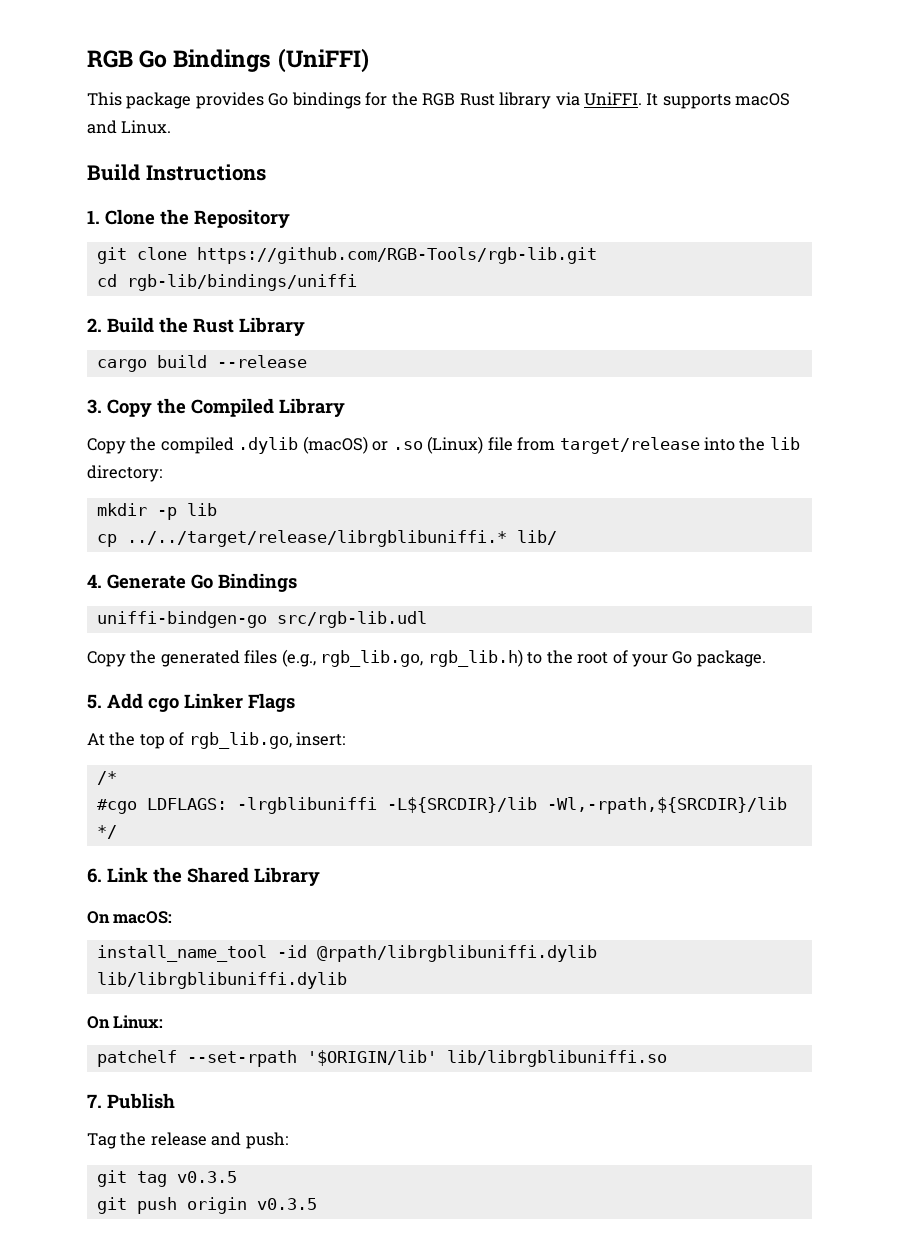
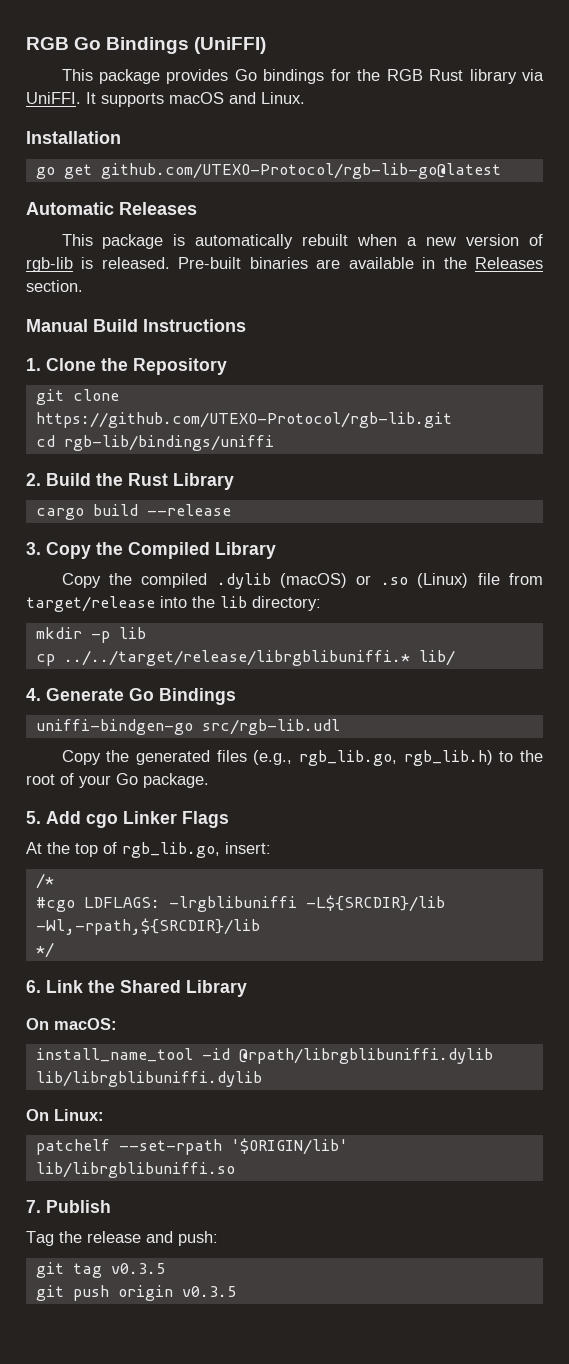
- Build Instructions
+ Installation
+ go get github.com/UTEXO-Protocol/rgb-lib-go@latest
+ Automatic Releases
+ This package is automatically rebuilt when a new version of rgb-lib is released. Pre-built binaries are available in the Releases section.
+ Manual Build Instructions
- git clone https://github.com/RGB-Tools/rgb-lib.git
+ git clone https://github.com/UTEXO-Protocol/rgb-lib.git

